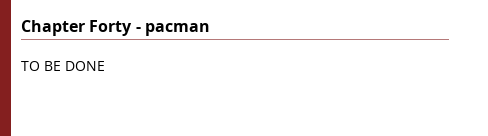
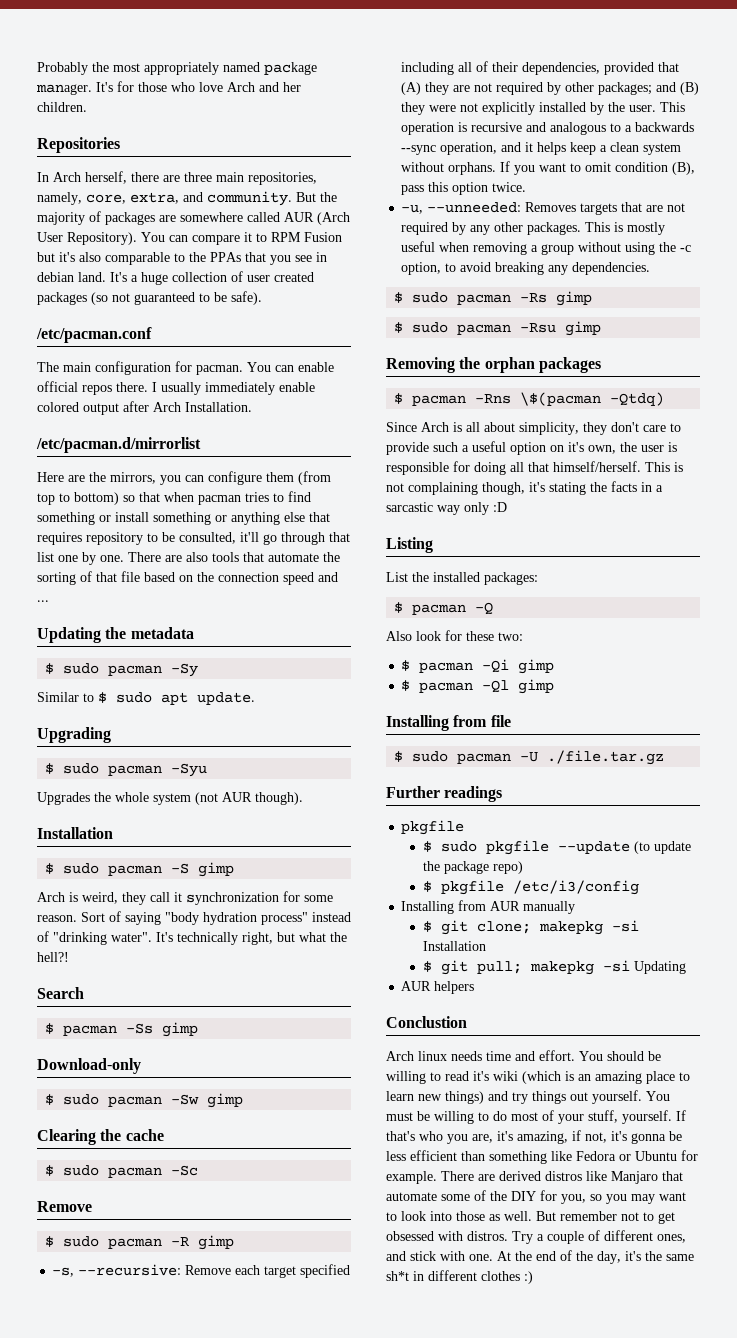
- Chapter Forty - pacman
- TO BE DONE
+ Probably the most appropriately named package manager. It's for those who love Arch and her children.
+ Repositories
+ In Arch herself, there are three main repositories, namely, core, extra, and community. But the majority of packages are somewhere called AUR (Arch User Repository). You can compare it to RPM Fusion but it's also comparable to the PPAs that you see in debian land. It's a huge collection of user created packages (so not guaranteed to be safe).
+ /etc/pacman.conf
+ The main configuration for pacman. You can enable official repos there. I usually immediately enable colored output after Arch Installation.
+ /etc/pacman.d/mirrorlist
+ Here are the mirrors, you can configure them (from top to bottom) so that when pacman tries to find something or install something or anything else that requires repository to be consulted, it'll go through that list one by one. There are also tools that automate the sorting of that file based on the connection speed and ...
+ Updating the metadata
+ $ sudo pacman -Sy
+ Similar to $ sudo apt update.
+ Upgrading
+ $ sudo pacman -Syu
+ Upgrades the whole system (not AUR though).
+ Installation
+ $ sudo pacman -S gimp
+ Arch is weird, they call it synchronization for some reason. Sort of saying "body hydration process" instead of "drinking water". It's technically right, but what the hell?!
+ Search
+ $ pacman -Ss gimp
+ Download-only
+ $ sudo pacman -Sw gimp
+ Clearing the cache
+ $ sudo pacman -Sc
+ Remove
+ $ sudo pacman -R gimp
+ -s, --recursive: Remove each target specified including all of their dependencies, provided that (A) they are not required by other packages; and (B) they were not explicitly installed by the user. This operation is recursive and analogous to a backwards --sync operation, and it helps keep a clean system without orphans. If you want to omit condition (B), pass this option twice.
+ -u, --unneeded: Removes targets that are not required by any other packages. This is mostly useful when removing a group without using the -c option, to avoid breaking any dependencies.
+ $ sudo pacman -Rs gimp
+ $ sudo pacman -Rsu gimp
+ Removing the orphan packages
+ $ pacman -Rns \$(pacman -Qtdq)
+ Since Arch is all about simplicity, they don't care to provide such a useful option on it's own, the user is responsible for doing all that himself/herself. This is not complaining though, it's stating the facts in a sarcastic way only :D
+ Listing
+ List the installed packages:
+ $ pacman -Q
+ Also look for these two:
+ $ pacman -Qi gimp
+ $ pacman -Ql gimp
+ Installing from file
+ $ sudo pacman -U ./file.tar.gz
+ Further readings
+ pkgfile
+ $ sudo pkgfile --update (to update the package repo)
+ $ pkgfile /etc/i3/config
+ Installing from AUR manually
+ $ git clone; makepkg -si Installation
+ $ git pull; makepkg -si Updating
+ AUR helpers
+ Conclustion
+ Arch linux needs time and effort. You should be willing to read it's wiki (which is an amazing place to learn new things) and try things out yourself. You must be willing to do most of your stuff, yourself. If that's who you are, it's amazing, if not, it's gonna be less efficient than something like Fedora or Ubuntu for example. There are derived distros like Manjaro that automate some of the DIY for you, so you may want to look into those as well. But remember not to get obsessed with distros. Try a couple of different ones, and stick with one. At the end of the day, it's the same sh*t in different clothes :)

